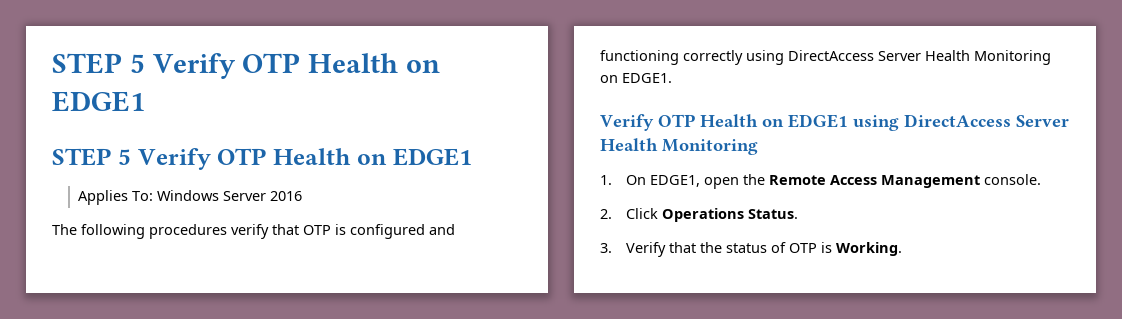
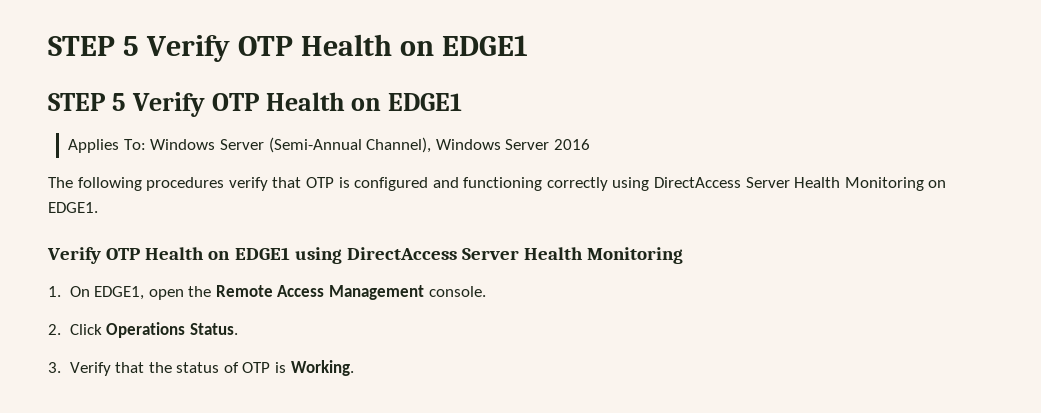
- Applies To: Windows Server 2016
+ Applies To: Windows Server (Semi-Annual Channel), Windows Server 2016

